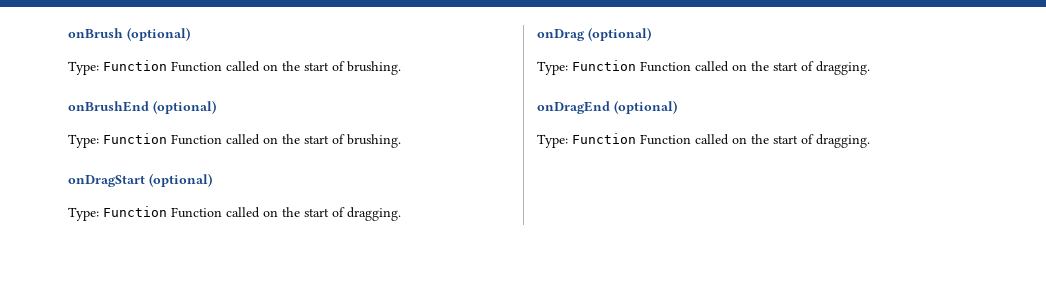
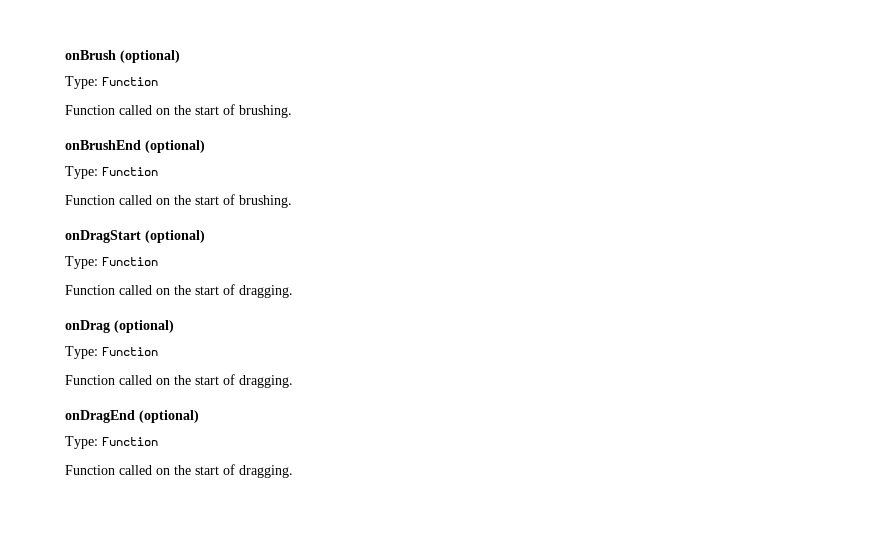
  onBrush (optional)
- Type: Function Function called on the start of brushing.
+ Type: Function
+ Function called on the start of brushing.
  onBrushEnd (optional)
- Type: Function Function called on the start of brushing.
+ Type: Function
+ Function called on the start of brushing.
  onDragStart (optional)
- Type: Function Function called on the start of dragging.
+ Type: Function
+ Function called on the start of dragging.
  onDrag (optional)
- Type: Function Function called on the start of dragging.
+ Type: Function
+ Function called on the start of dragging.
  onDragEnd (optional)
- Type: Function Function called on the start of dragging.
+ Type: Function
+ Function called on the start of dragging.

